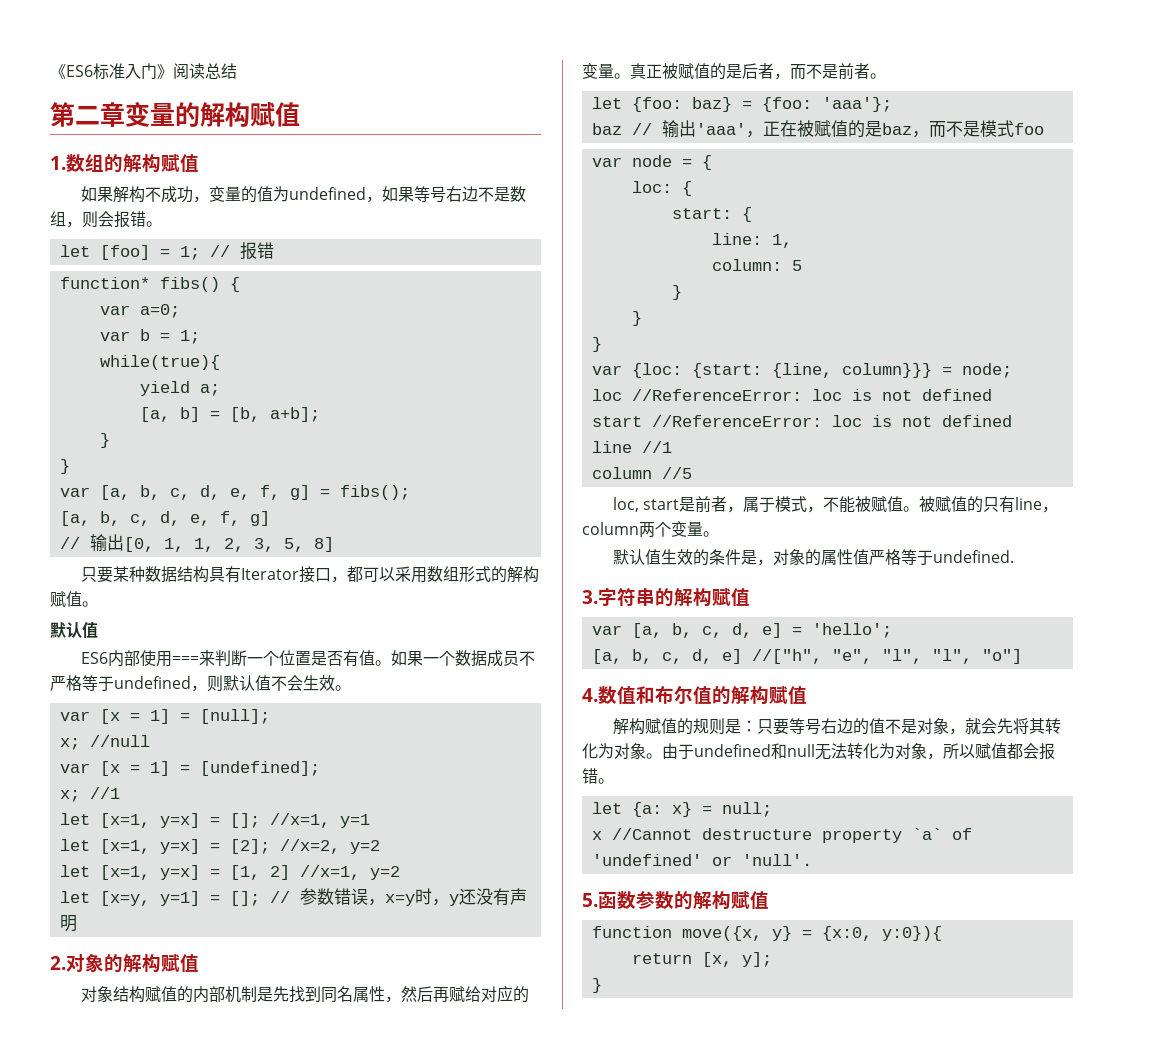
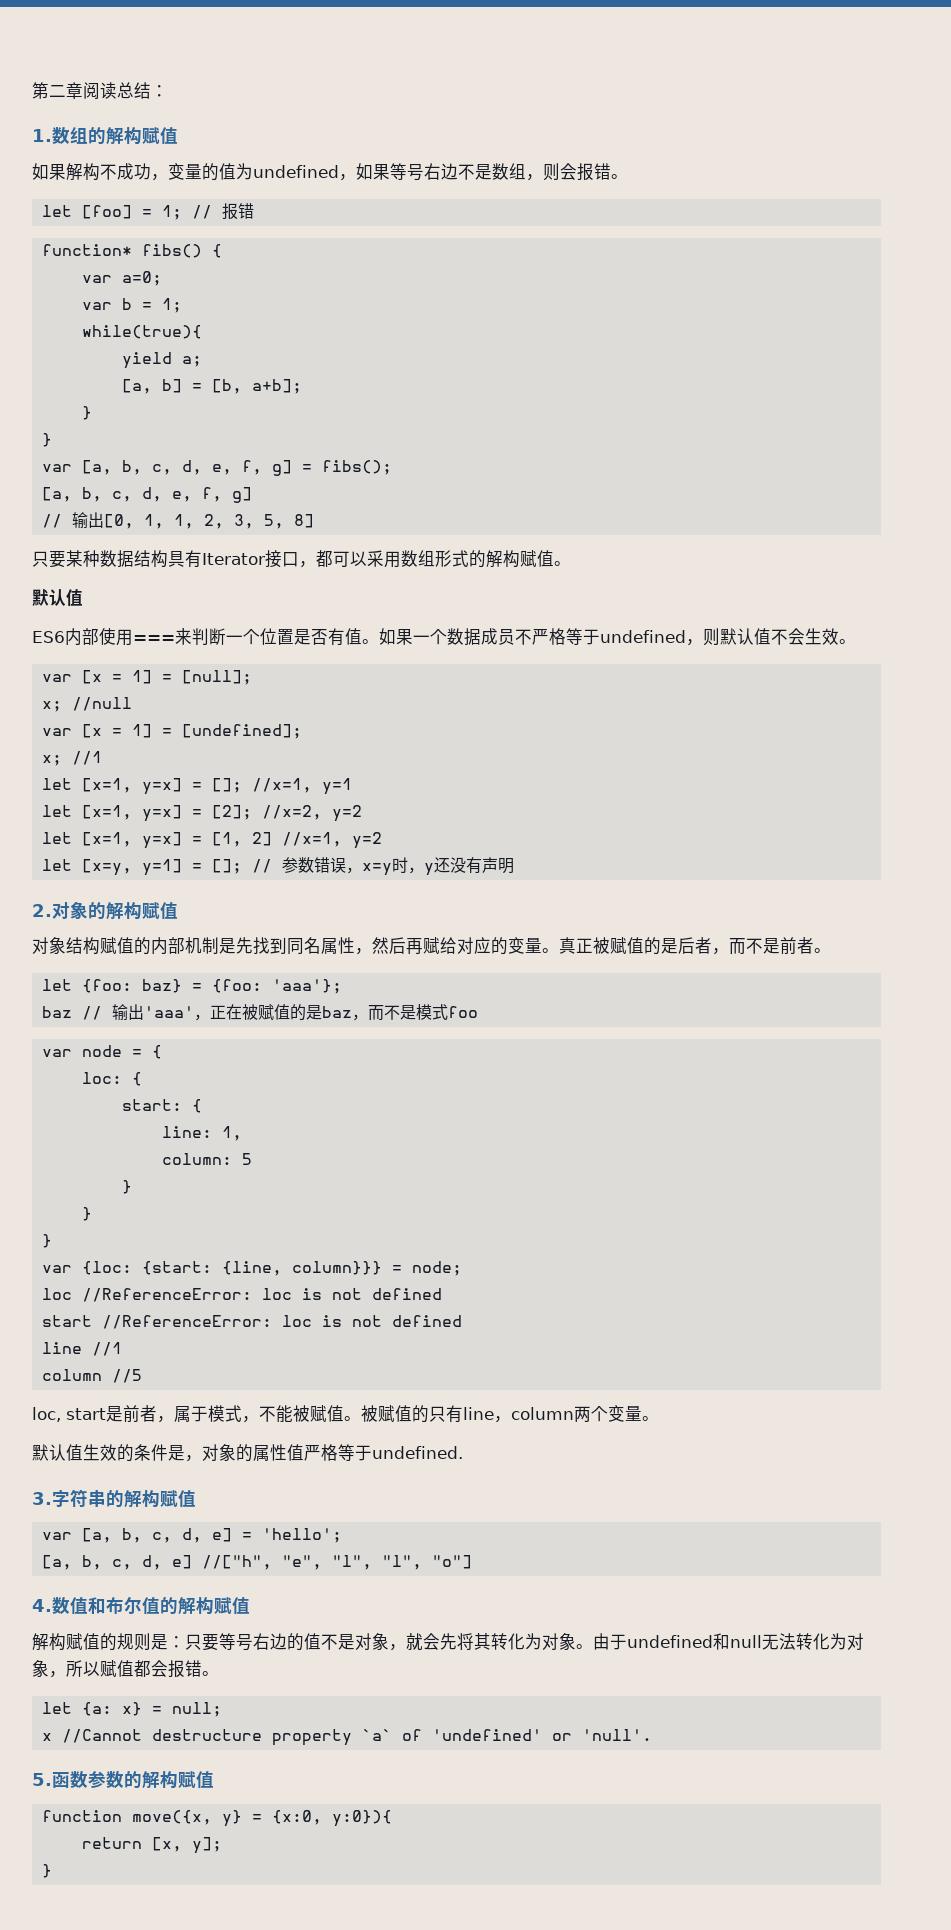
- 《ES6标准入门》阅读总结
- 第二章变量的解构赋值
+ 第二章阅读总结：

